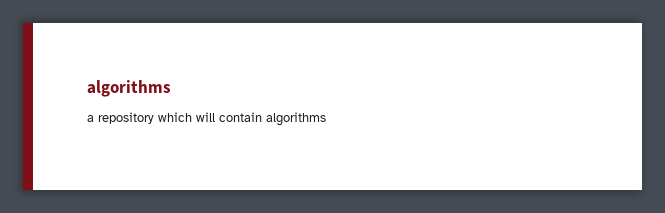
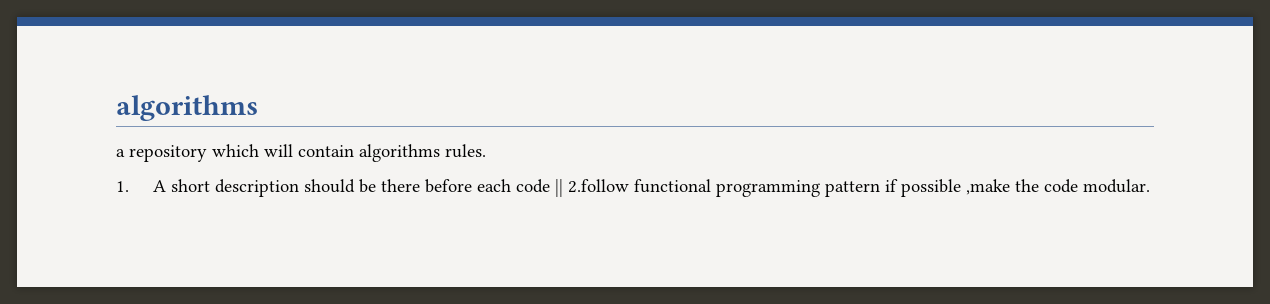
- a repository which will contain algorithms
+ a repository which will contain algorithms rules.
+ 1. A short description should be there before each code || 2.follow functional programming pattern if possible ,make the code modular.

